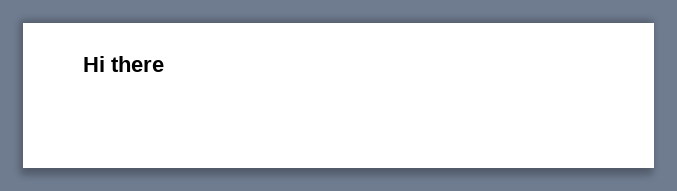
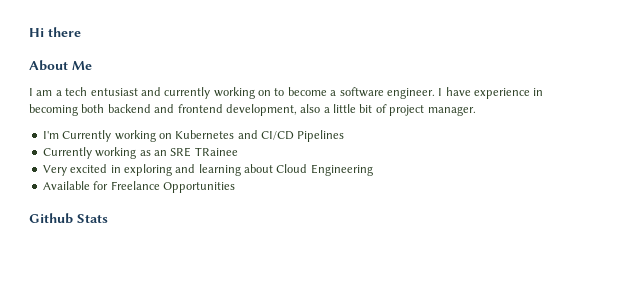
+ About Me
+ I am a tech entusiast and currently working on to become a software engineer. I have experience in becoming both backend and frontend development, also a little bit of project manager.
+ I'm Currently working on Kubernetes and CI/CD Pipelines
+ Currently working as an SRE TRainee
+ Very excited in exploring and learning about Cloud Engineering
+ Available for Freelance Opportunities
+ Github Stats

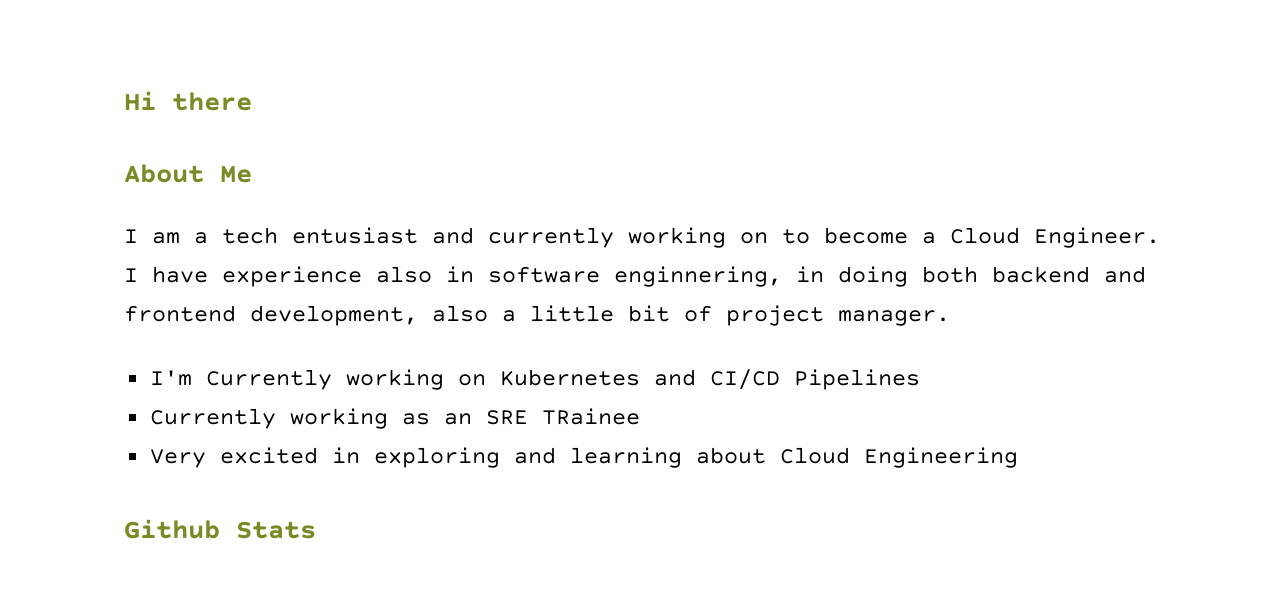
- I am a tech entusiast and currently working on to become a software engineer.
+ I am a tech entusiast and currently working on to become a Cloud Engineer.
- I have experience in becoming both backend and frontend development, also a little bit of project manager.
+ I have experience also in software enginnering, in doing both backend and frontend development, also a little bit of project manager.
- Available for Freelance Opportunities

